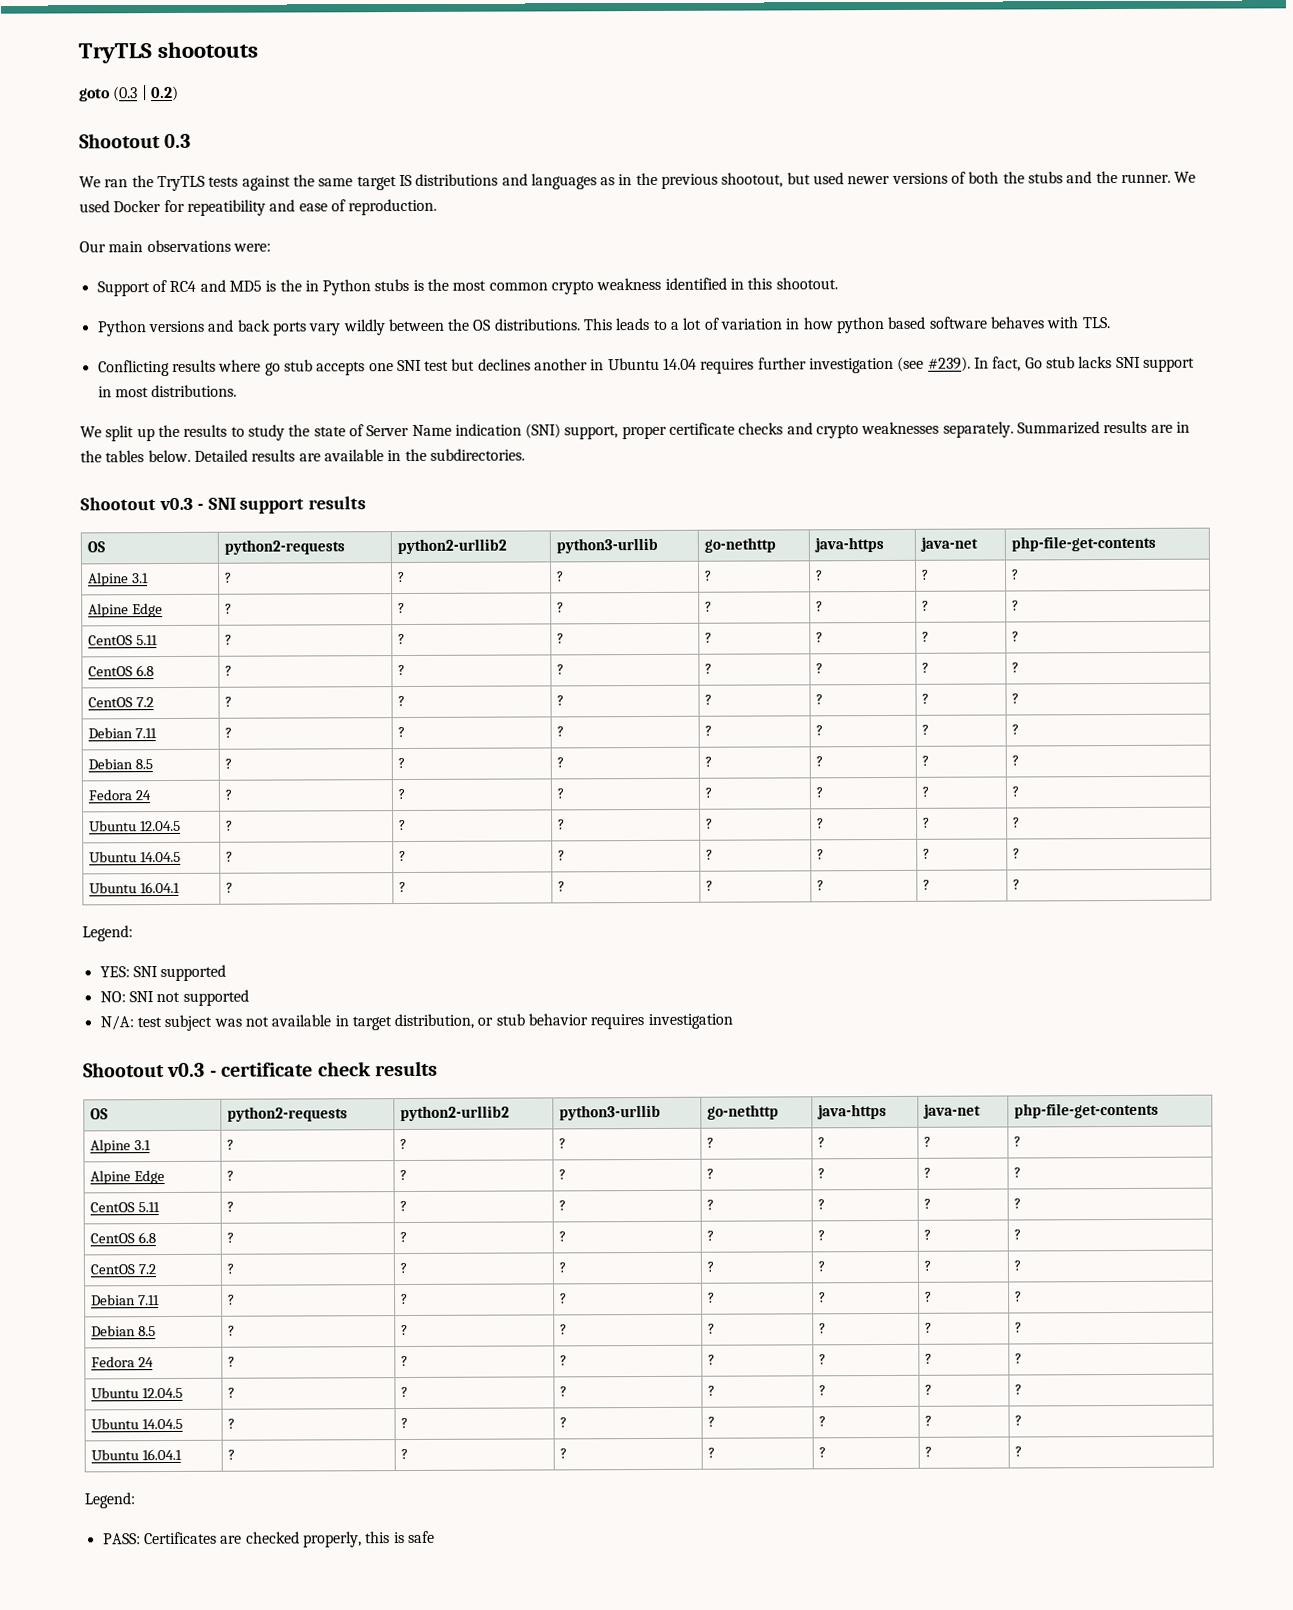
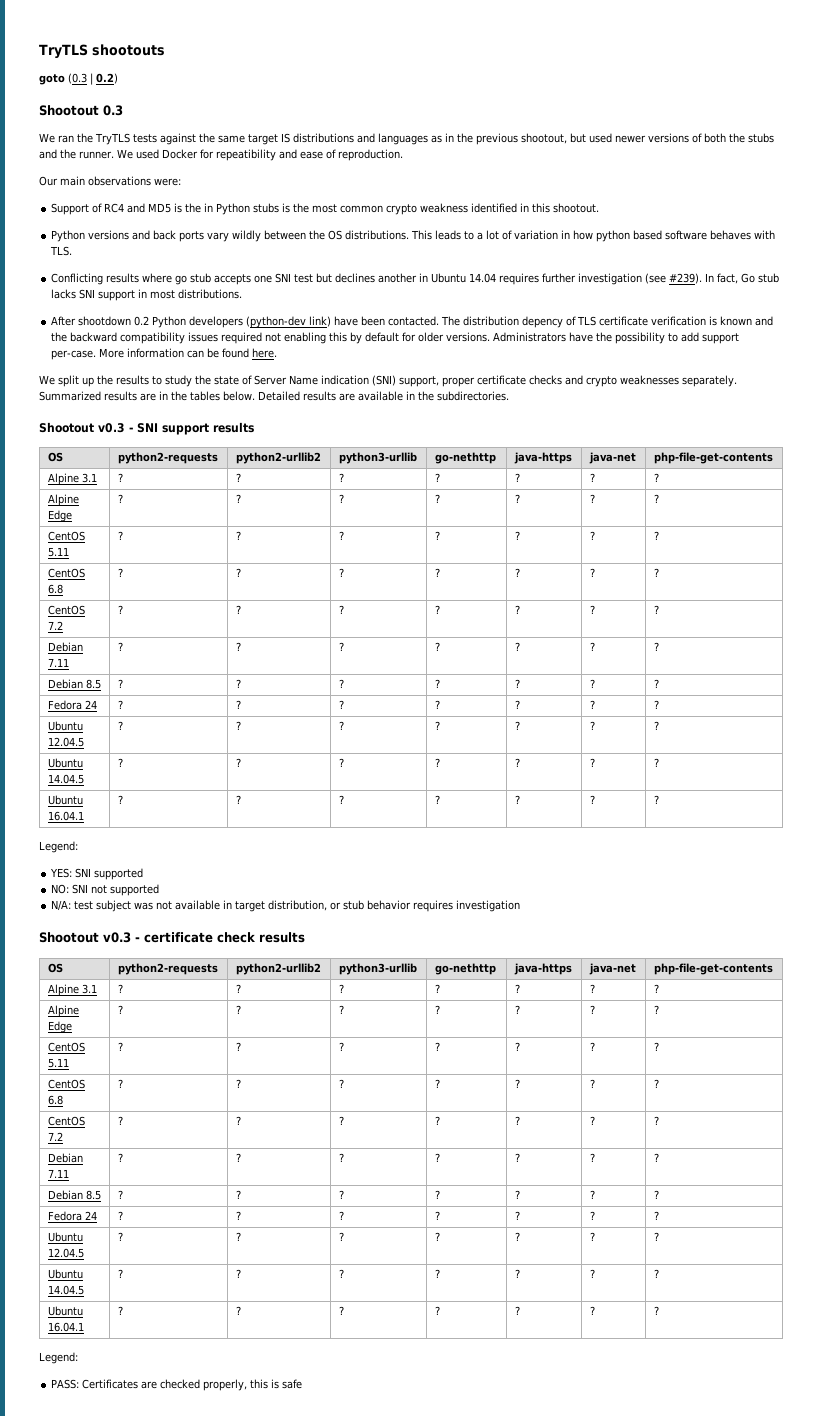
+ After shootdown 0.2 Python developers (python-dev link) have been contacted. The distribution depency of TLS certificate verification is known and the backward compatibility issues required not enabling this by default for older versions. Administrators have the possibility to add support per-case. More information can be found here.

